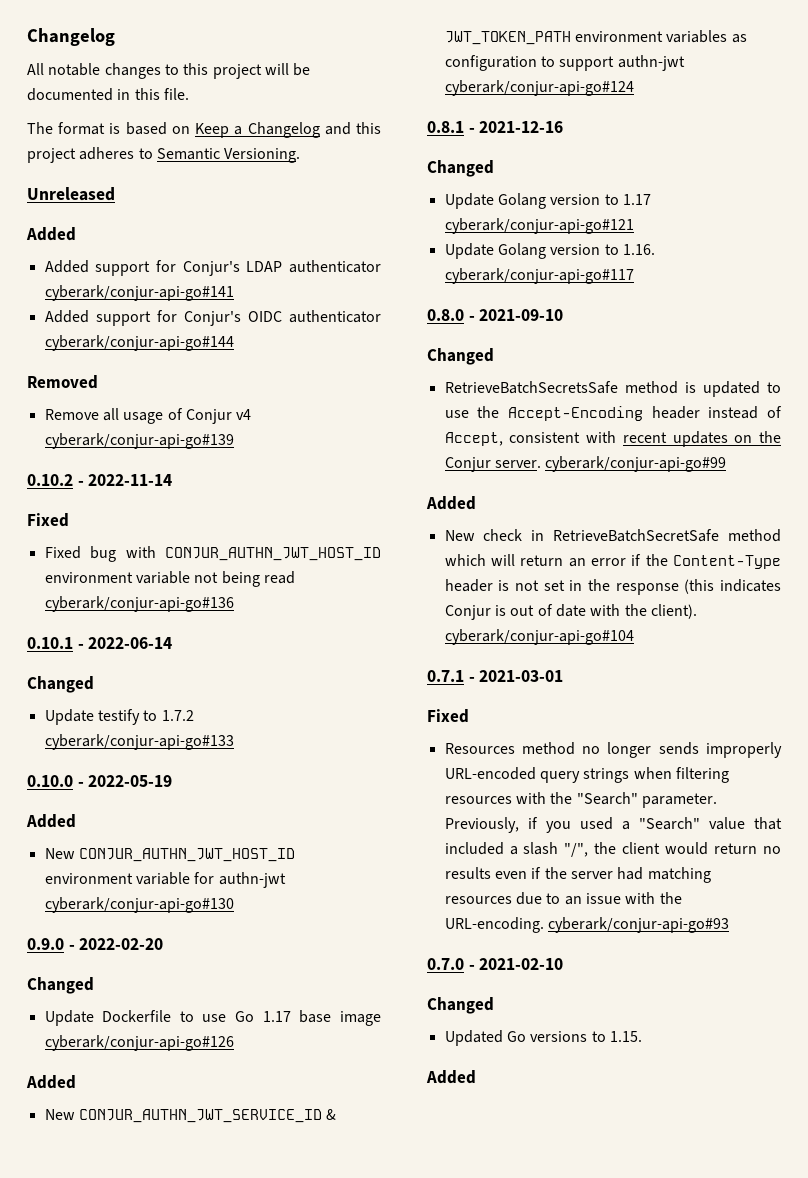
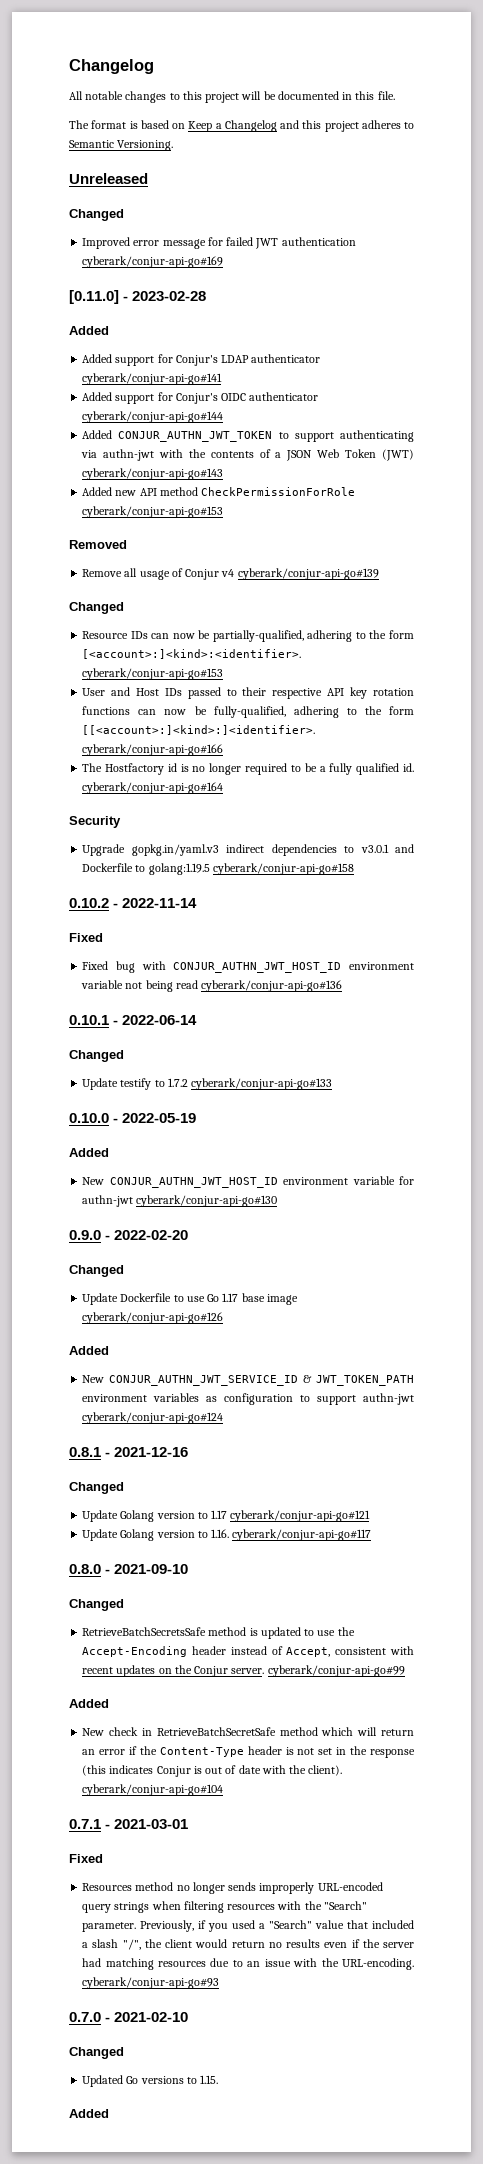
  Unreleased
+ Changed
+ Improved error message for failed JWT authentication cyberark/conjur-api-go#169
+ [0.11.0] - 2023-02-28
+ Added CONJUR_AUTHN_JWT_TOKEN to support authenticating via authn-jwt with the contents of a JSON Web Token (JWT) cyberark/conjur-api-go#143
+ Added new API method CheckPermissionForRole cyberark/conjur-api-go#153
  Remove all usage of Conjur v4 cyberark/conjur-api-go#139
+ Changed
+ Resource IDs can now be partially-qualified, adhering to the form [<account>:]<kind>:<identifier>. cyberark/conjur-api-go#153
+ User and Host IDs passed to their respective API key rotation functions can now be fully-qualified, adhering to the form [[<account>:]<kind>:]<identifier>. cyberark/conjur-api-go#166
+ The Hostfactory id is no longer required to be a fully qualified id. cyberark/conjur-api-go#164
+ Security
+ Upgrade gopkg.in/yaml.v3 indirect dependencies to v3.0.1 and Dockerfile to golang:1.19.5 cyberark/conjur-api-go#158

